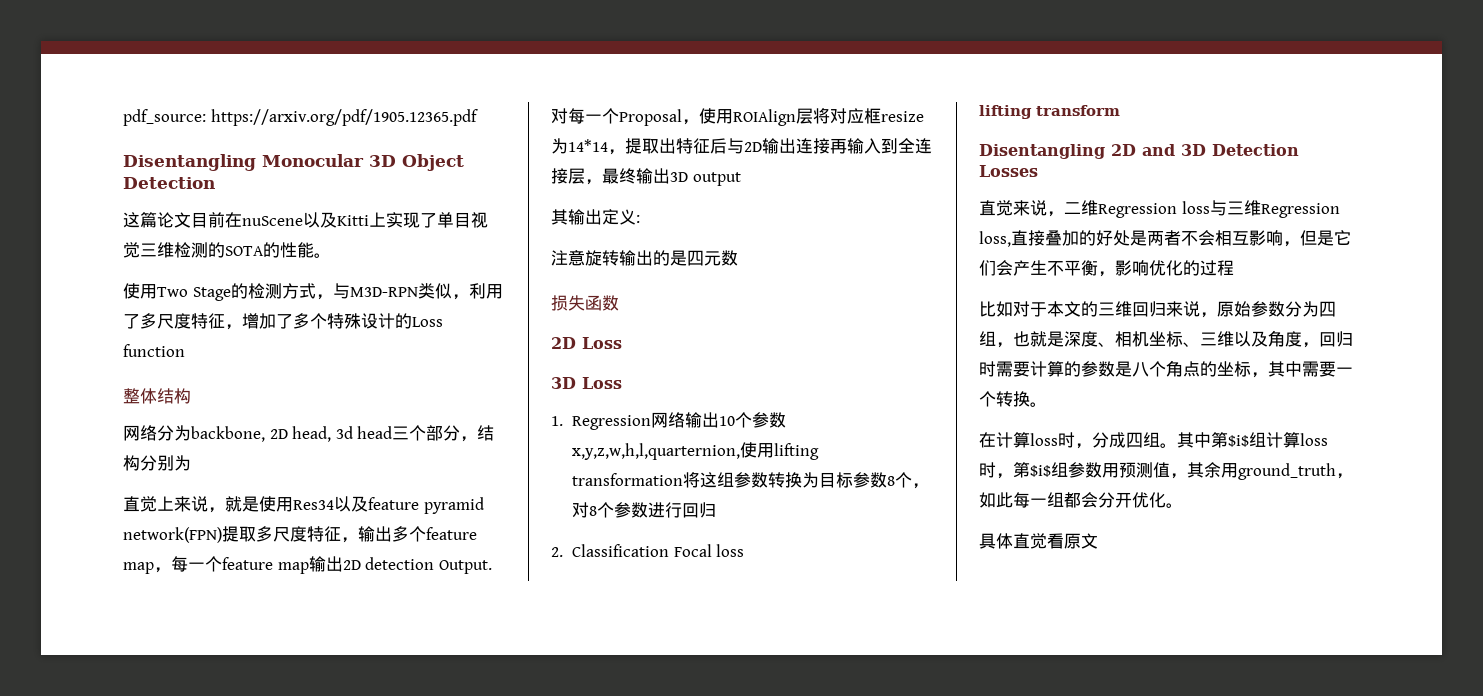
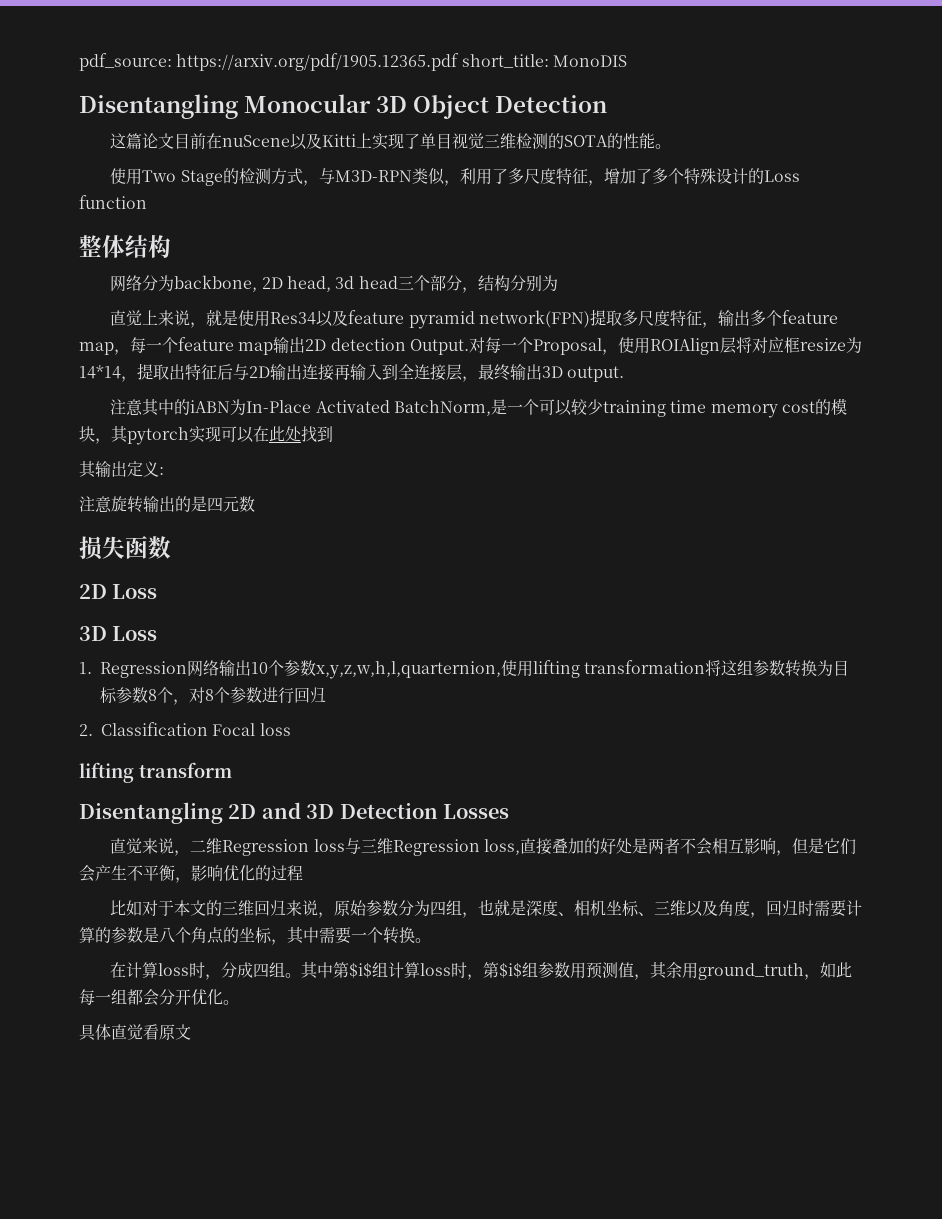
- pdf_source: https://arxiv.org/pdf/1905.12365.pdf
+ pdf_source: https://arxiv.org/pdf/1905.12365.pdf short_title: MonoDIS
- 对每一个Proposal，使用ROIAlign层将对应框resize为14*14，提取出特征后与2D输出连接再输入到全连接层，最终输出3D output
+ 对每一个Proposal，使用ROIAlign层将对应框resize为14*14，提取出特征后与2D输出连接再输入到全连接层，最终输出3D output.
+ 注意其中的iABN为In-Place Activated BatchNorm,是一个可以较少training time memory cost的模块，其pytorch实现可以在此处找到

